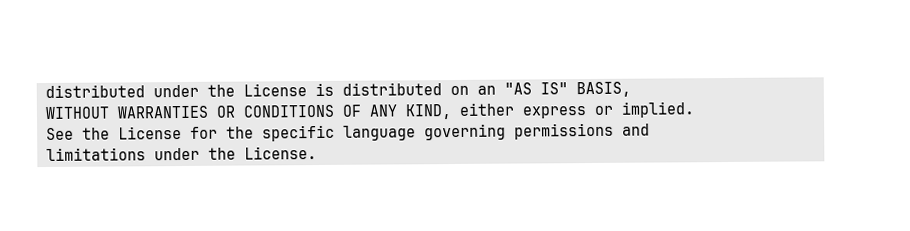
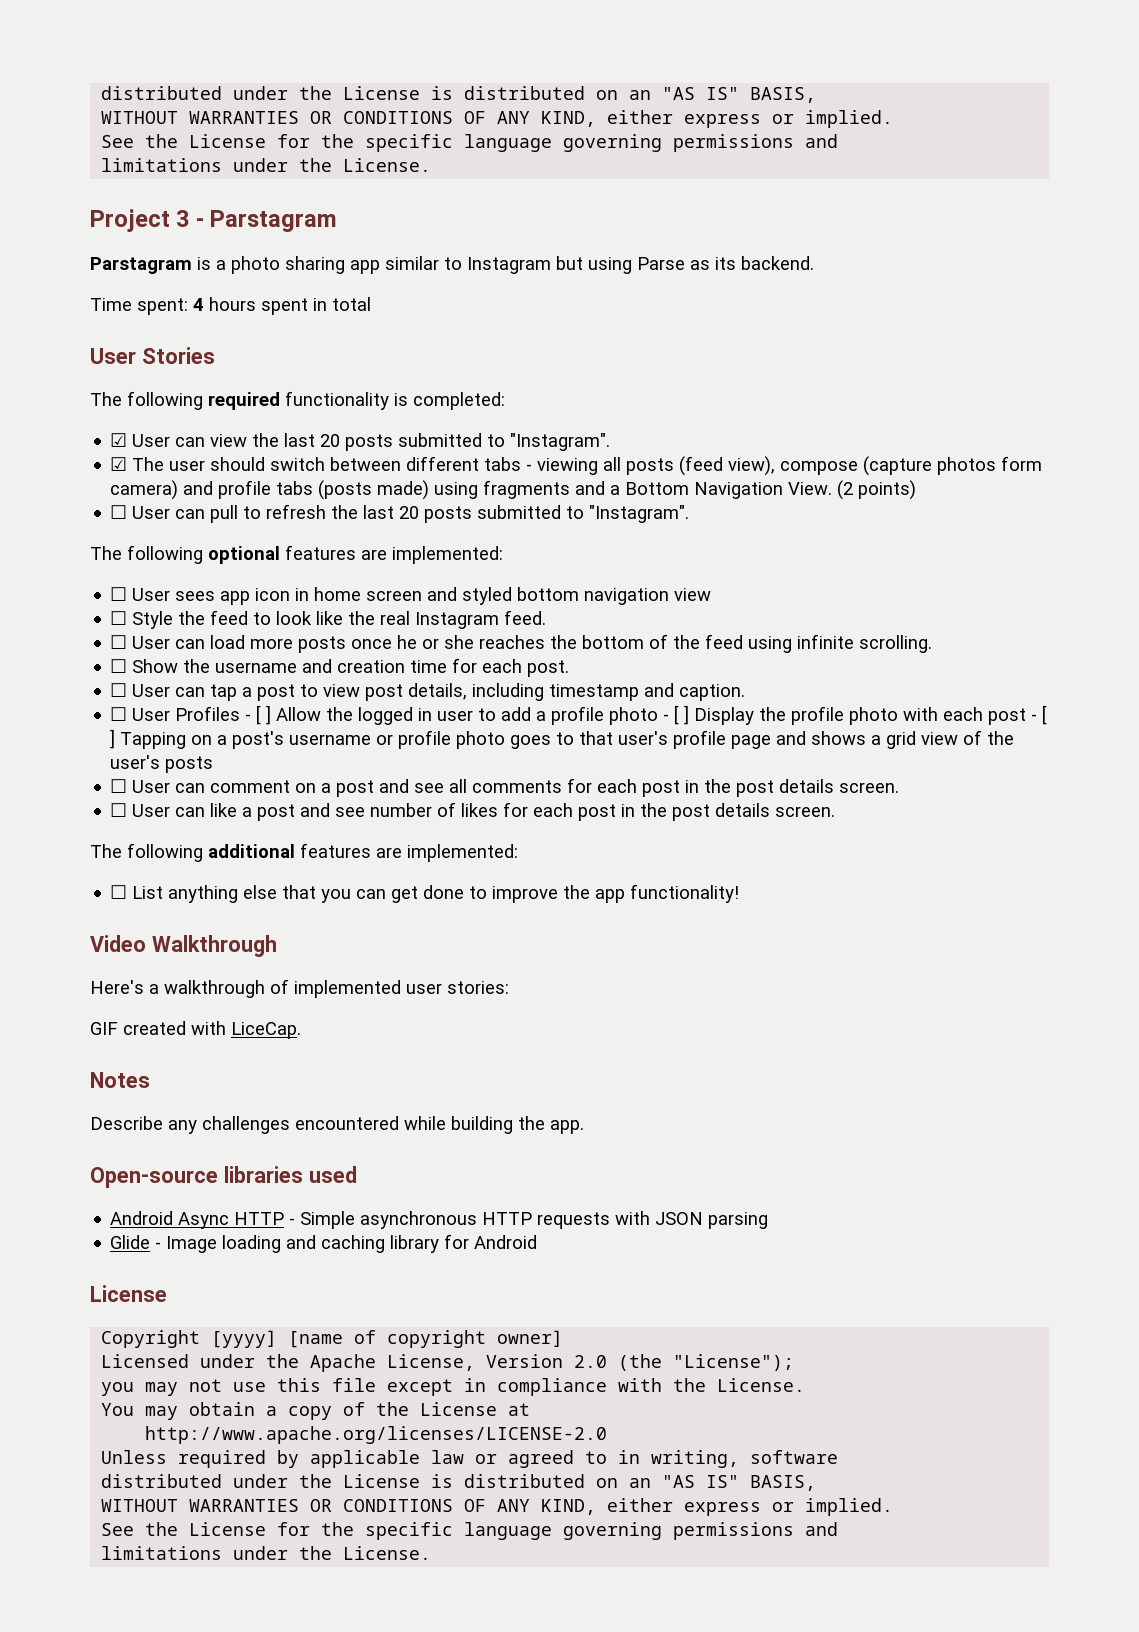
+ Project 3 - Parstagram
+ Parstagram is a photo sharing app similar to Instagram but using Parse as its backend.
+ Time spent: 4 hours spent in total
+ User Stories
+ The following required functionality is completed:
+ ☑ User can view the last 20 posts submitted to "Instagram".
+ ☑ The user should switch between different tabs - viewing all posts (feed view), compose (capture photos form camera) and profile tabs (posts made) using fragments and a Bottom Navigation View. (2 points)
+ ☐ User can pull to refresh the last 20 posts submitted to "Instagram".
+ The following optional features are implemented:
+ ☐ User sees app icon in home screen and styled bottom navigation view
+ ☐ Style the feed to look like the real Instagram feed.
+ ☐ User can load more posts once he or she reaches the bottom of the feed using infinite scrolling.
+ ☐ Show the username and creation time for each post.
+ ☐ User can tap a post to view post details, including timestamp and caption.
+ ☐ User Profiles - [ ] Allow the logged in user to add a profile photo - [ ] Display the profile photo with each post - [ ] Tapping on a post's username or profile photo goes to that user's profile page and shows a grid view of the user's posts
+ ☐ User can comment on a post and see all comments for each post in the post details screen.
+ ☐ User can like a post and see number of likes for each post in the post details screen.
+ The following additional features are implemented:
+ ☐ List anything else that you can get done to improve the app functionality!
+ Video Walkthrough
+ Here's a walkthrough of implemented user stories:
+ GIF created with LiceCap.
+ Notes
+ Describe any challenges encountered while building the app.
+ Open-source libraries used
+ Android Async HTTP - Simple asynchronous HTTP requests with JSON parsing
+ Glide - Image loading and caching library for Android
+ License
+ Copyright [yyyy] [name of copyright owner]
+ Licensed under the Apache License, Version 2.0 (the "License");
+ you may not use this file except in compliance with the License.
+ You may obtain a copy of the License at
+ http://www.apache.org/licenses/LICENSE-2.0
+ Unless required by applicable law or agreed to in writing, software
+ distributed under the License is distributed on an "AS IS" BASIS,
+ WITHOUT WARRANTIES OR CONDITIONS OF ANY KIND, either express or implied.
+ See the License for the specific language governing permissions and
+ limitations under the License.

